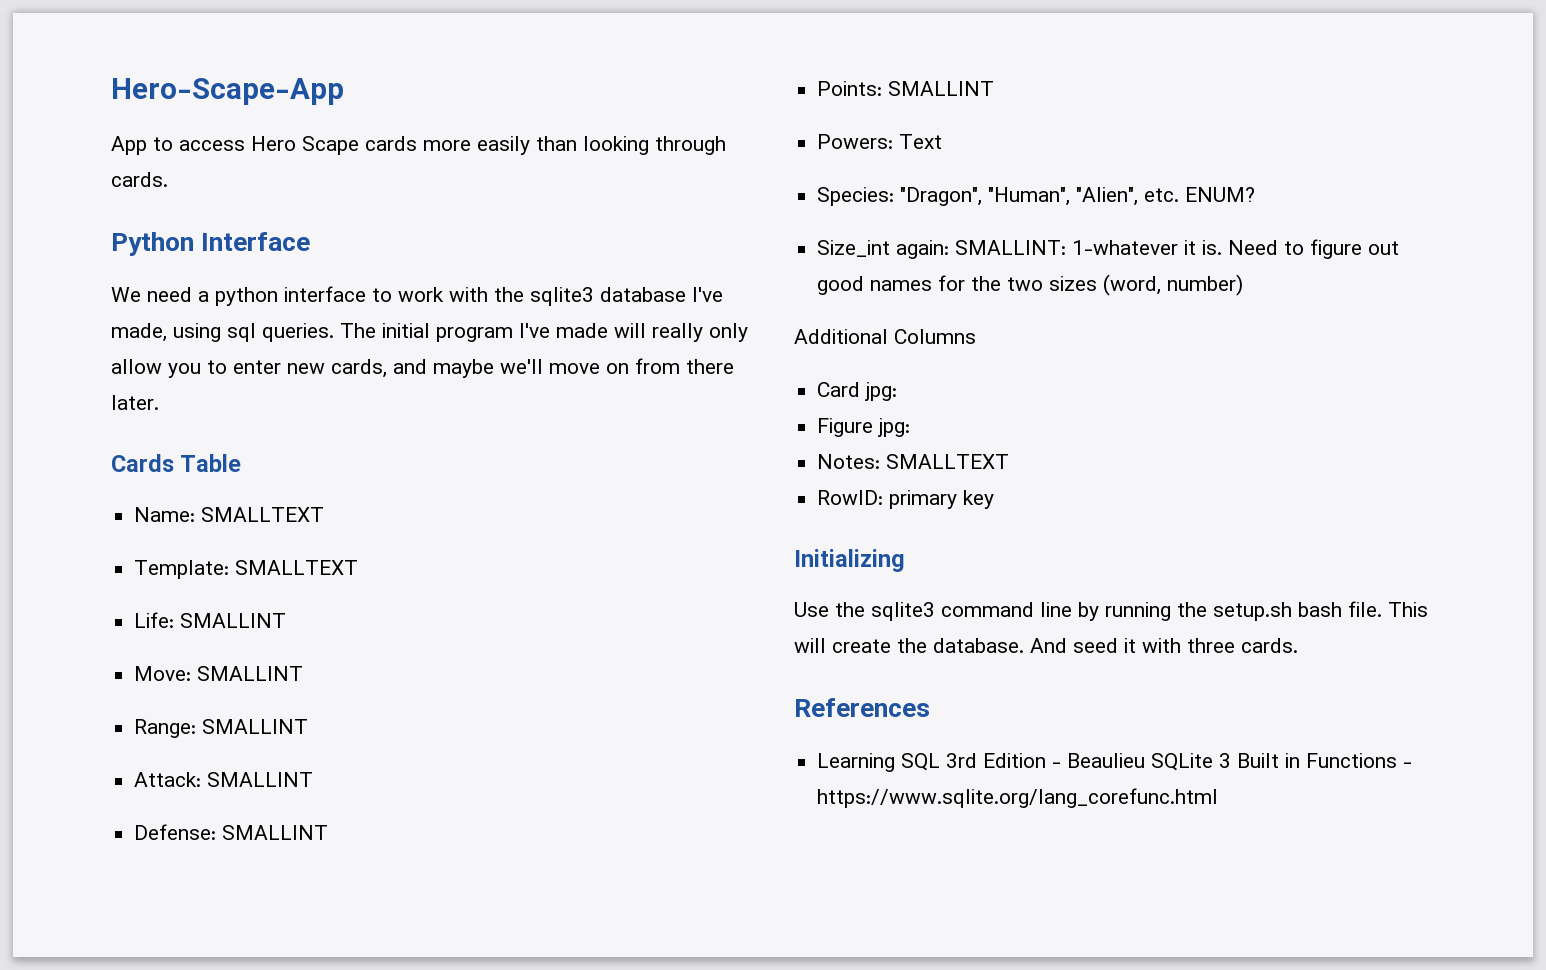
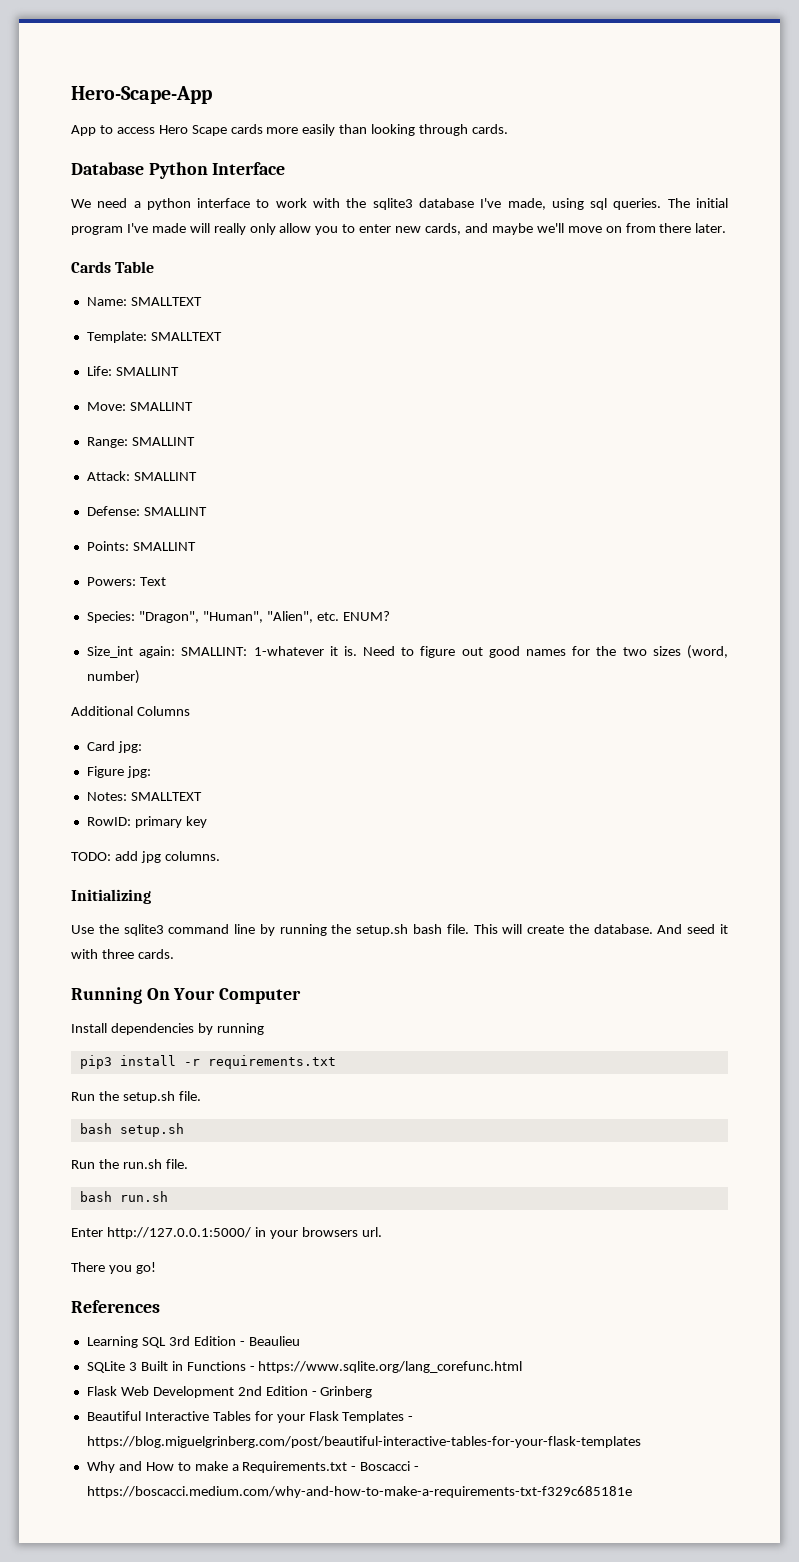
- Python Interface
+ Database Python Interface
+ TODO: add jpg columns.
+ Running On Your Computer
+ Install dependencies by running
+ pip3 install -r requirements.txt
+ Run the setup.sh file.
+ bash setup.sh
+ Run the run.sh file.
+ bash run.sh
+ Enter http://127.0.0.1:5000/ in your browsers url.
+ There you go!
- Learning SQL 3rd Edition - Beaulieu SQLite 3 Built in Functions - https://www.sqlite.org/lang_corefunc.html
+ Learning SQL 3rd Edition - Beaulieu
+ SQLite 3 Built in Functions - https://www.sqlite.org/lang_corefunc.html
+ Flask Web Development 2nd Edition - Grinberg
+ Beautiful Interactive Tables for your Flask Templates - https://blog.miguelgrinberg.com/post/beautiful-interactive-tables-for-your-flask-templates
+ Why and How to make a Requirements.txt - Boscacci - https://boscacci.medium.com/why-and-how-to-make-a-requirements-txt-f329c685181e

